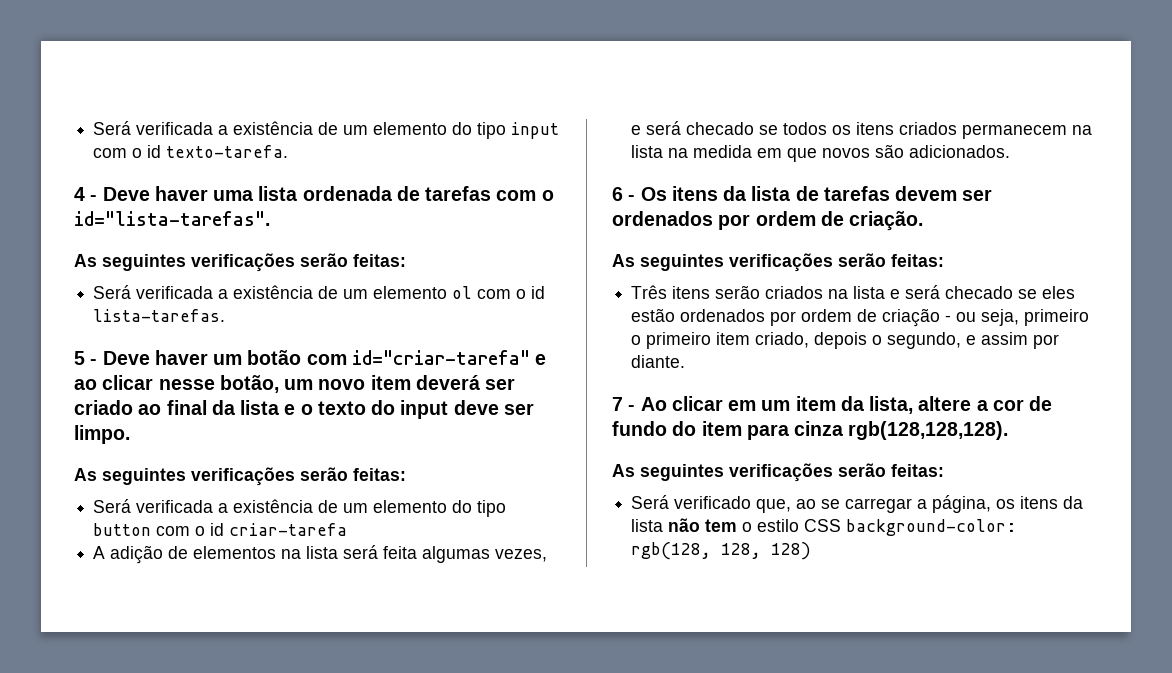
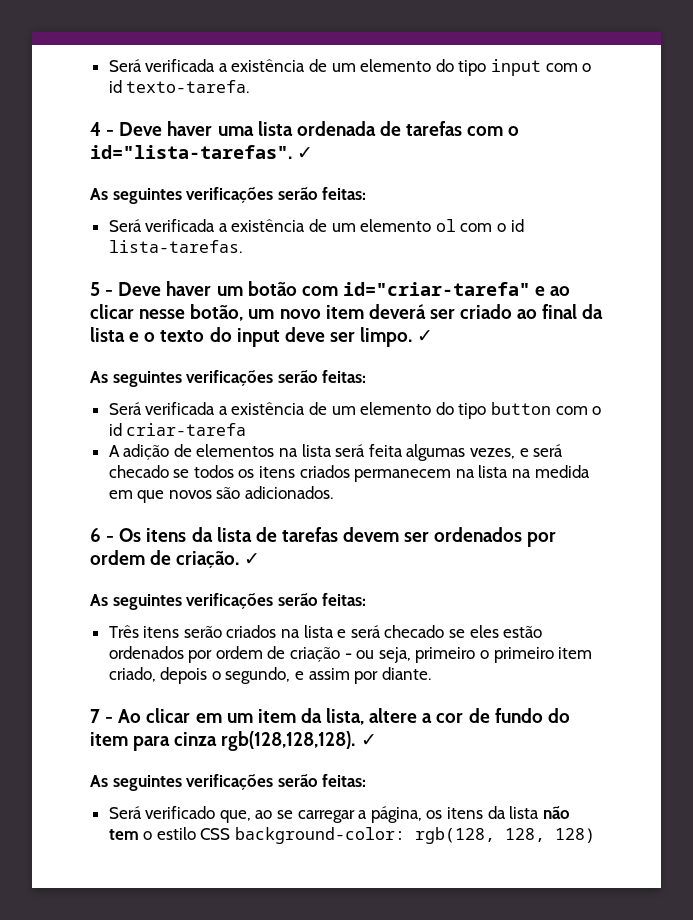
- 4 - Deve haver uma lista ordenada de tarefas com o id="lista-tarefas".
+ 4 - Deve haver uma lista ordenada de tarefas com o id="lista-tarefas". ✓
- 5 - Deve haver um botão com id="criar-tarefa" e ao clicar nesse botão, um novo item deverá ser criado ao final da lista e o texto do input deve ser limpo.
+ 5 - Deve haver um botão com id="criar-tarefa" e ao clicar nesse botão, um novo item deverá ser criado ao final da lista e o texto do input deve ser limpo. ✓
- 6 - Os itens da lista de tarefas devem ser ordenados por ordem de criação.
+ 6 - Os itens da lista de tarefas devem ser ordenados por ordem de criação. ✓
- 7 - Ao clicar em um item da lista, altere a cor de fundo do item para cinza rgb(128,128,128).
+ 7 - Ao clicar em um item da lista, altere a cor de fundo do item para cinza rgb(128,128,128). ✓

